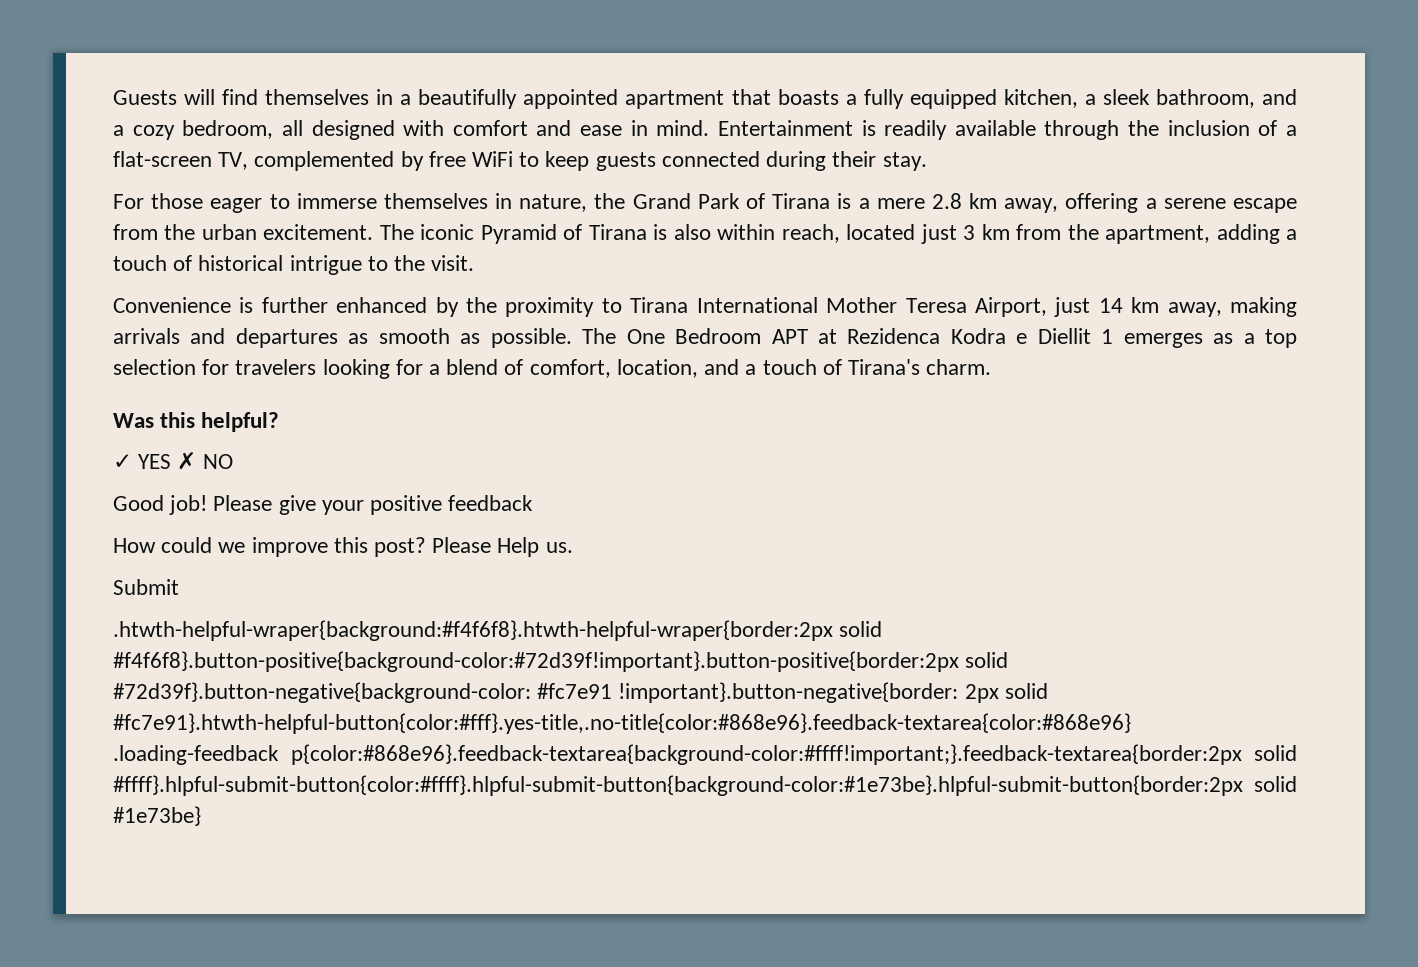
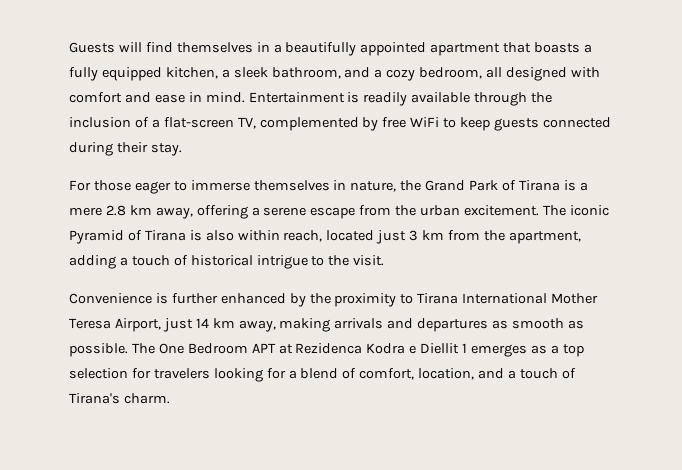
- Was this helpful?
- ✓ YES ✗ NO
- Good job! Please give your positive feedback
- How could we improve this post? Please Help us.
- Submit
- .htwth-helpful-wraper{background:#f4f6f8}.htwth-helpful-wraper{border:2px solid #f4f6f8}.button-positive{background-color:#72d39f!important}.button-positive{border:2px solid #72d39f}.button-negative{background-color: #fc7e91 !important}.button-negative{border: 2px solid #fc7e91}.htwth-helpful-button{color:#fff}.yes-title,.no-title{color:#868e96}.feedback-textarea{color:#868e96} .loading-feedback p{color:#868e96}.feedback-textarea{background-color:#ffff!important;}.feedback-textarea{border:2px solid #ffff}.hlpful-submit-button{color:#ffff}.hlpful-submit-button{background-color:#1e73be}.hlpful-submit-button{border:2px solid #1e73be}

